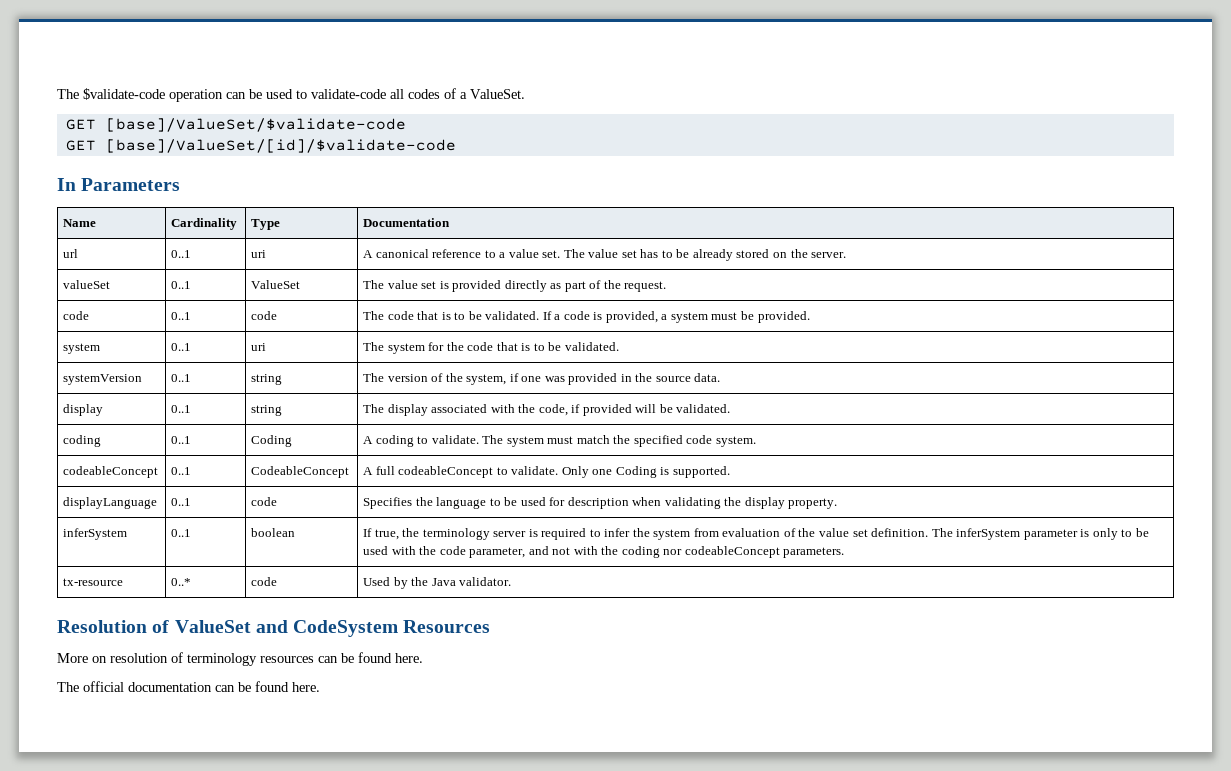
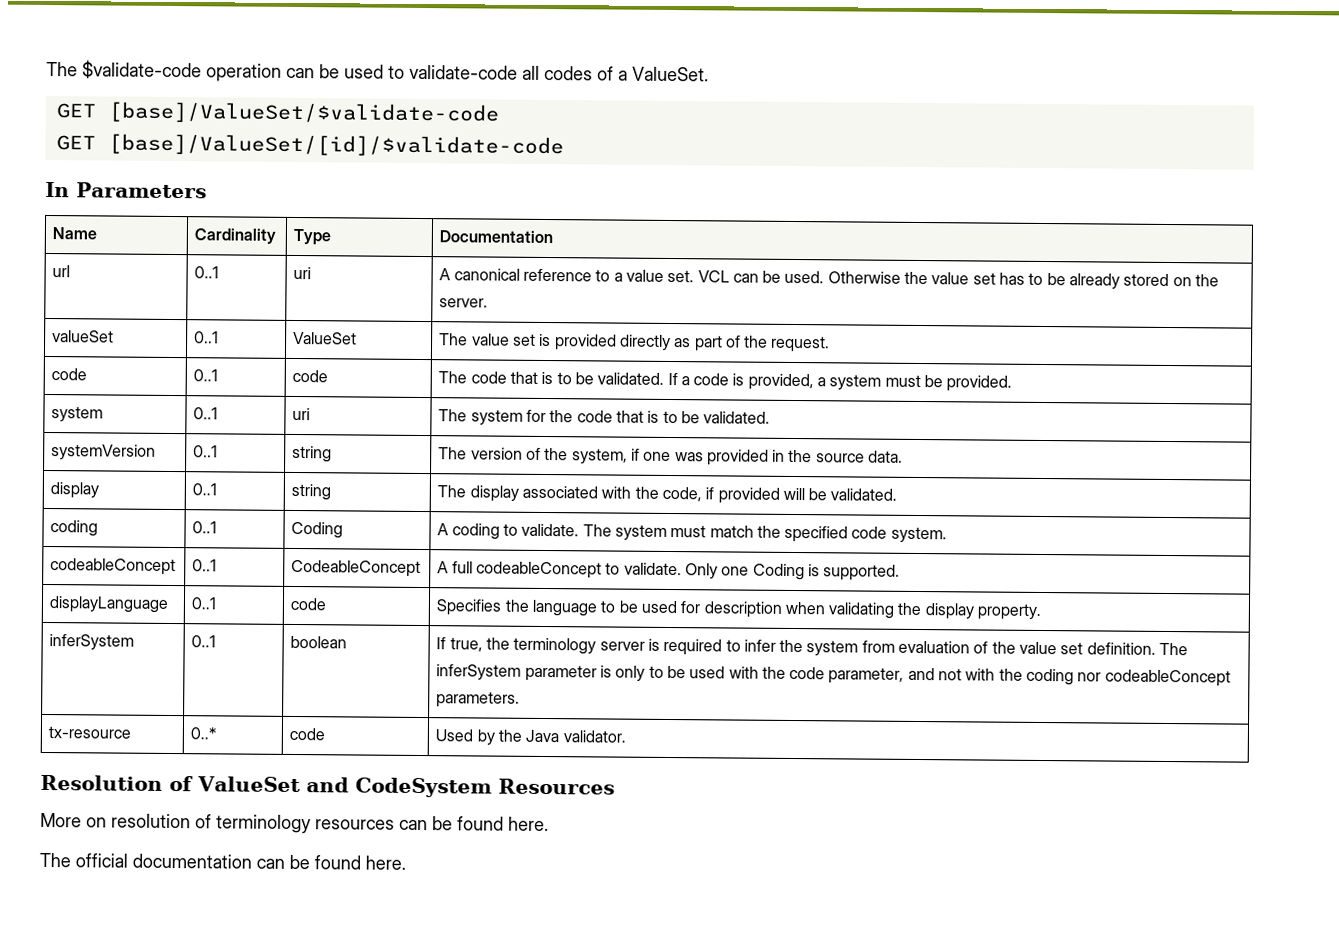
- url | 0..1 | uri | A canonical reference to a value set. The value set has to be already stored on the server.
+ url | 0..1 | uri | A canonical reference to a value set. VCL can be used. Otherwise the value set has to be already stored on the server.

